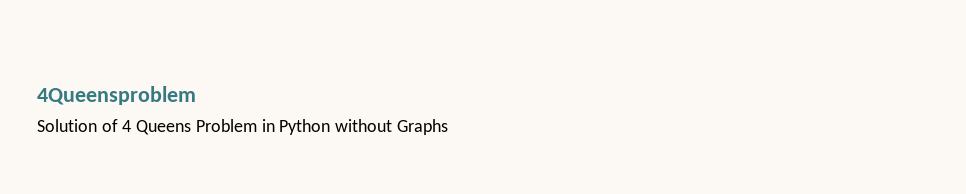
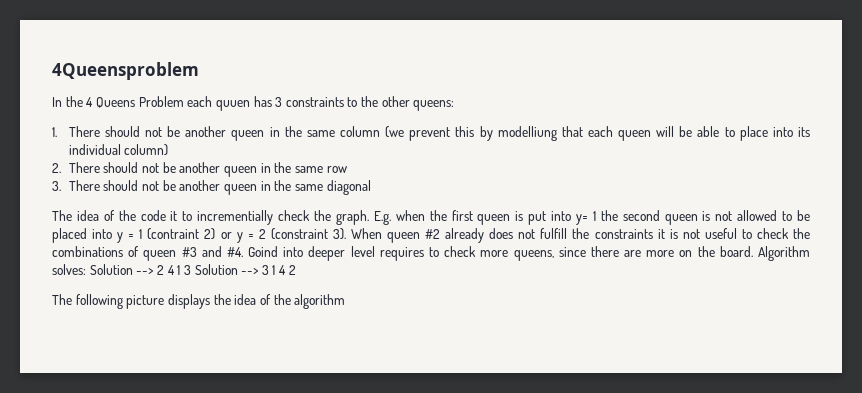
- Solution of 4 Queens Problem in Python without Graphs
+ In the 4 Queens Problem each quuen has 3 constraints to the other queens:
+ 1. There should not be another queen in the same column (we prevent this by modelliung that each queen will be able to place into its individual column)
+ 2. There should not be another queen in the same row
+ 3. There should not be another queen in the same diagonal
+ The idea of the code it to incrementially check the graph. E.g. when the first queen is put into y= 1 the second queen is not allowed to be placed into y = 1 (contraint 2) or y = 2 (constraint 3). When queen #2 already does not fulfill the constraints it is not useful to check the combinations of queen #3 and #4. Goind into deeper level requires to check more queens, since there are more on the board. Algorithm solves: Solution --> 2 4 1 3 Solution --> 3 1 4 2
+ The following picture displays the idea of the algorithm

